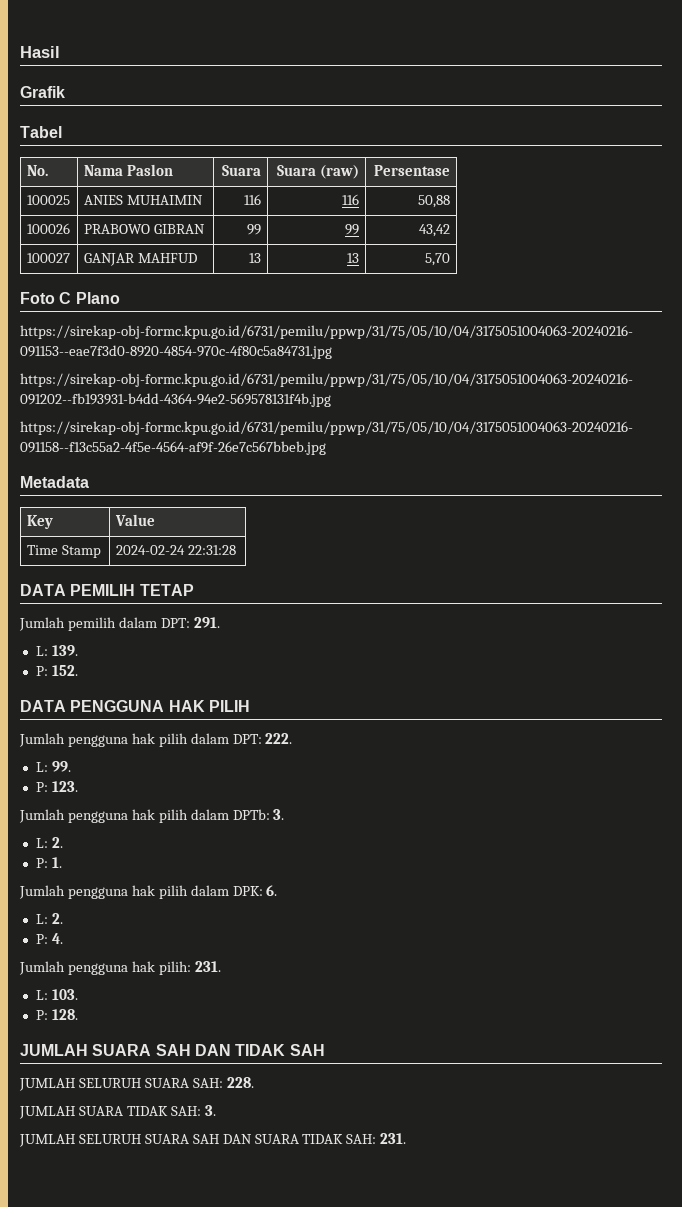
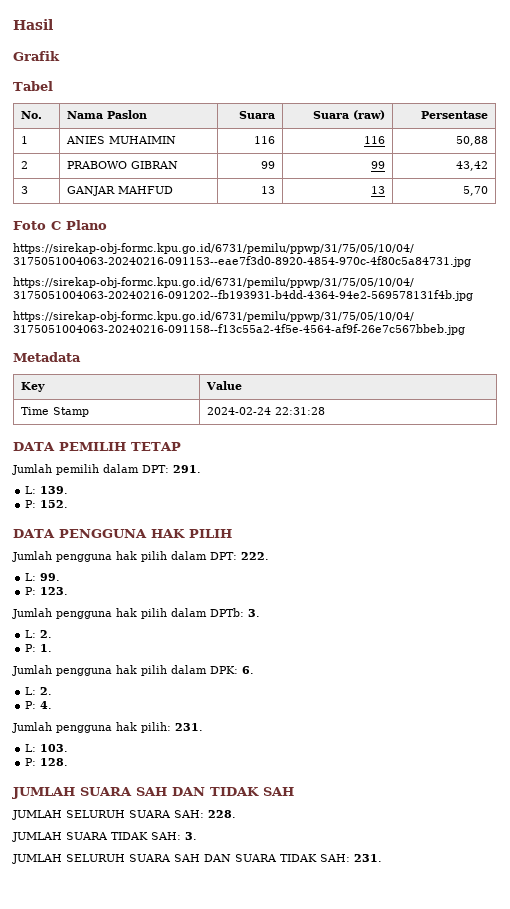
- 100025 | ANIES MUHAIMIN | 116 | 116 | 50,88
+ 1 | ANIES MUHAIMIN | 116 | 116 | 50,88
- 100026 | PRABOWO GIBRAN | 99 | 99 | 43,42
+ 2 | PRABOWO GIBRAN | 99 | 99 | 43,42
- 100027 | GANJAR MAHFUD | 13 | 13 | 5,70
+ 3 | GANJAR MAHFUD | 13 | 13 | 5,70

